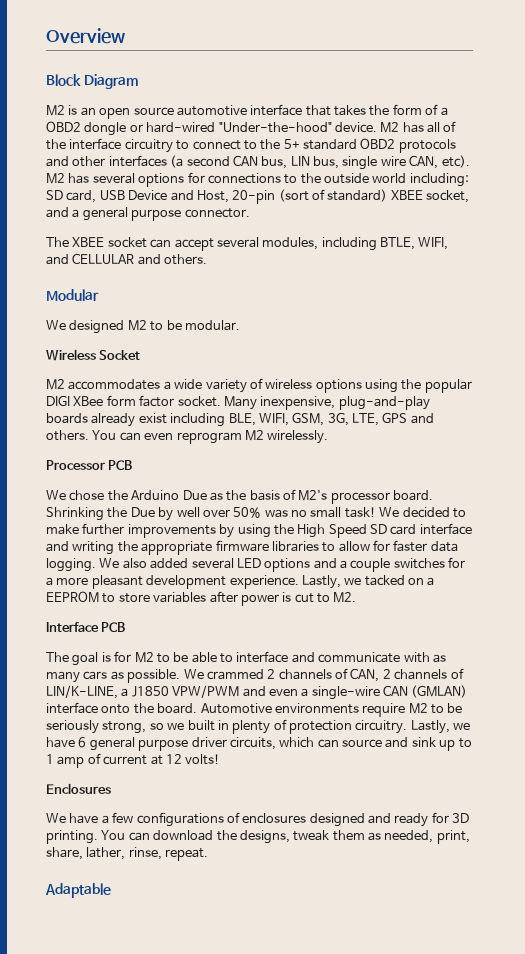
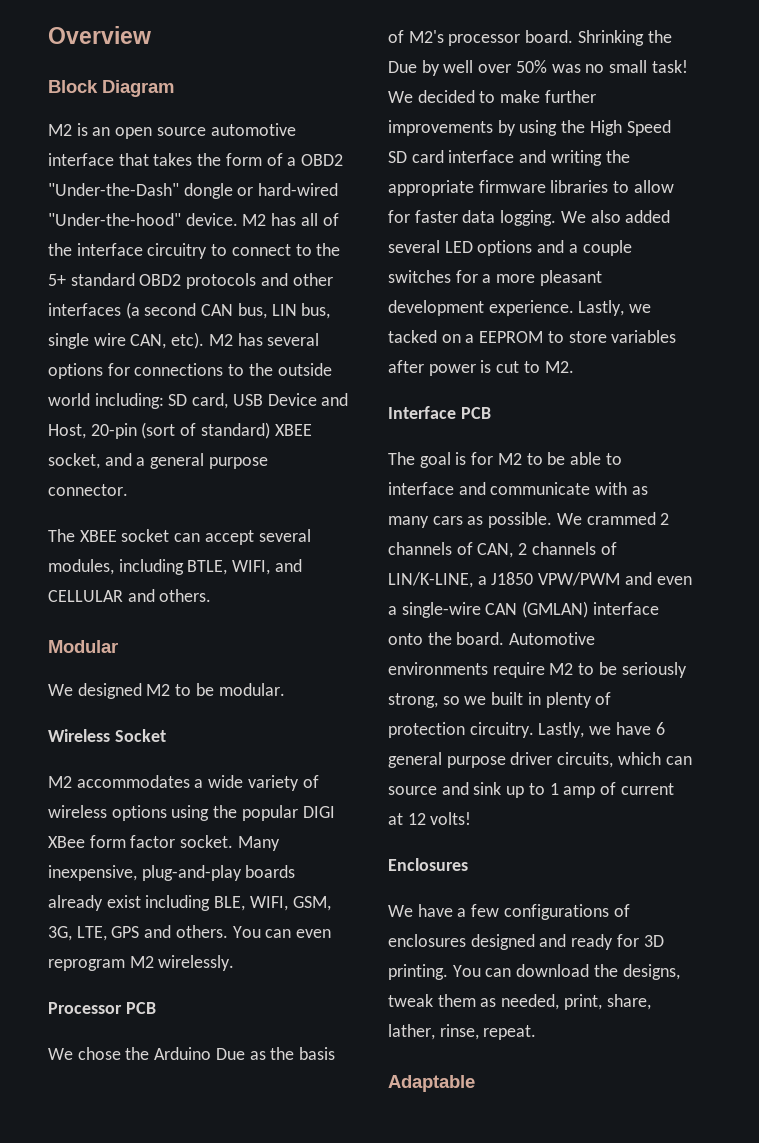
- M2 is an open source automotive interface that takes the form of a OBD2 dongle or hard-wired "Under-the-hood" device.
+ M2 is an open source automotive interface that takes the form of a OBD2 "Under-the-Dash" dongle or hard-wired "Under-the-hood" device.

